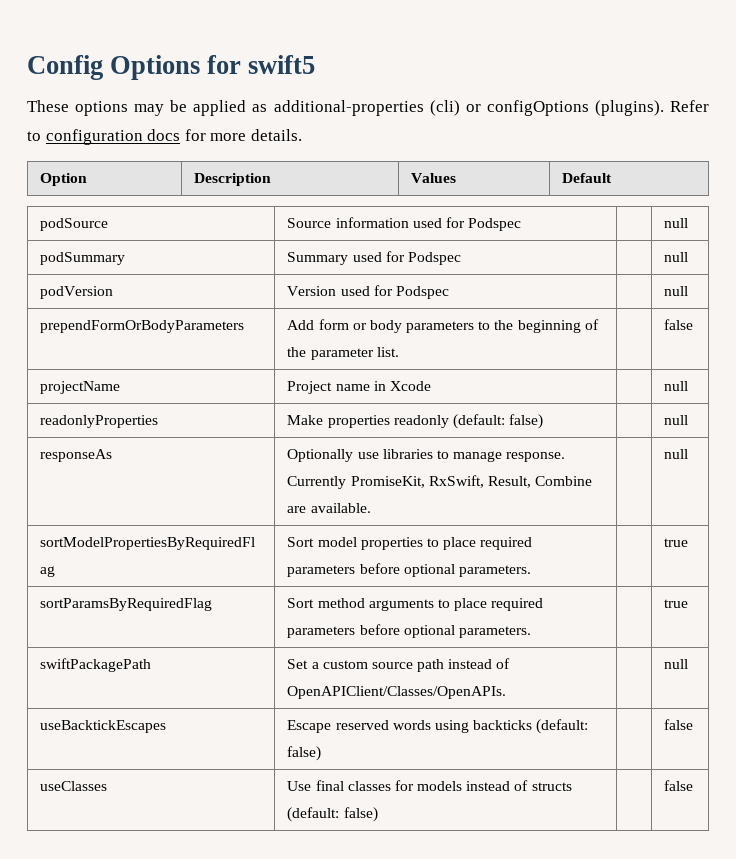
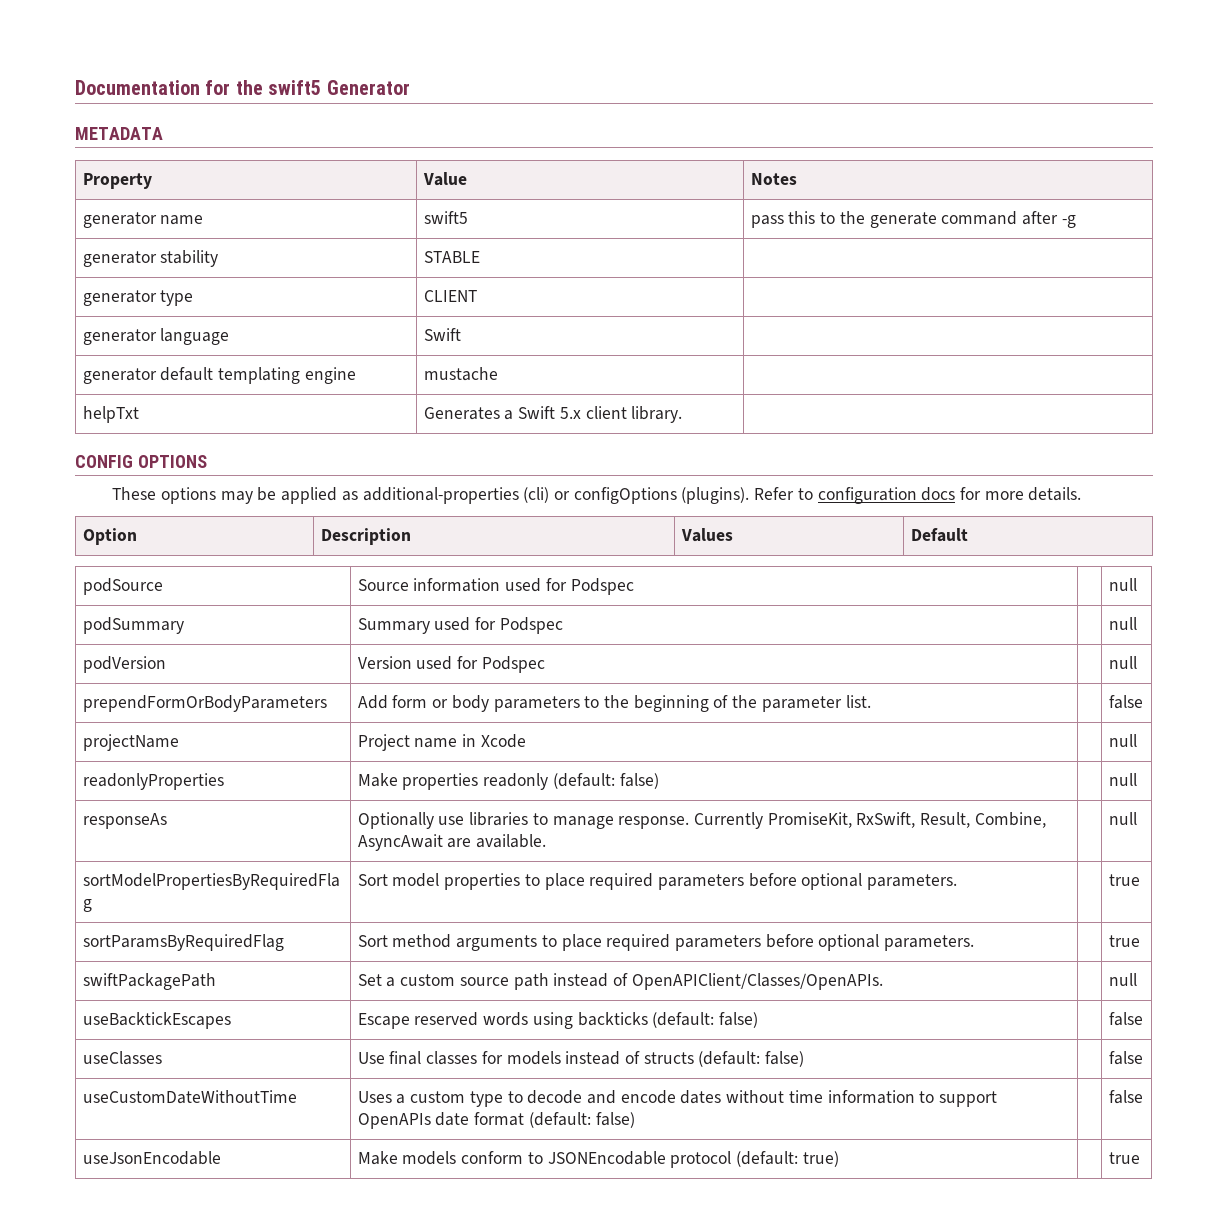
- Config Options for swift5
+ Documentation for the swift5 Generator
+ METADATA
+ Property | Value | Notes
+ generator name | swift5 | pass this to the generate command after -g
+ generator stability | STABLE |
+ generator type | CLIENT |
+ generator language | Swift |
+ generator default templating engine | mustache |
+ helpTxt | Generates a Swift 5.x client library. |
+ CONFIG OPTIONS
- responseAs | Optionally use libraries to manage response. Currently PromiseKit, RxSwift, Result, Combine are available. | | null
+ responseAs | Optionally use libraries to manage response. Currently PromiseKit, RxSwift, Result, Combine, AsyncAwait are available. | | null
+ useCustomDateWithoutTime | Uses a custom type to decode and encode dates without time information to support OpenAPIs date format (default: false) | | false
+ useJsonEncodable | Make models conform to JSONEncodable protocol (default: true) | | true

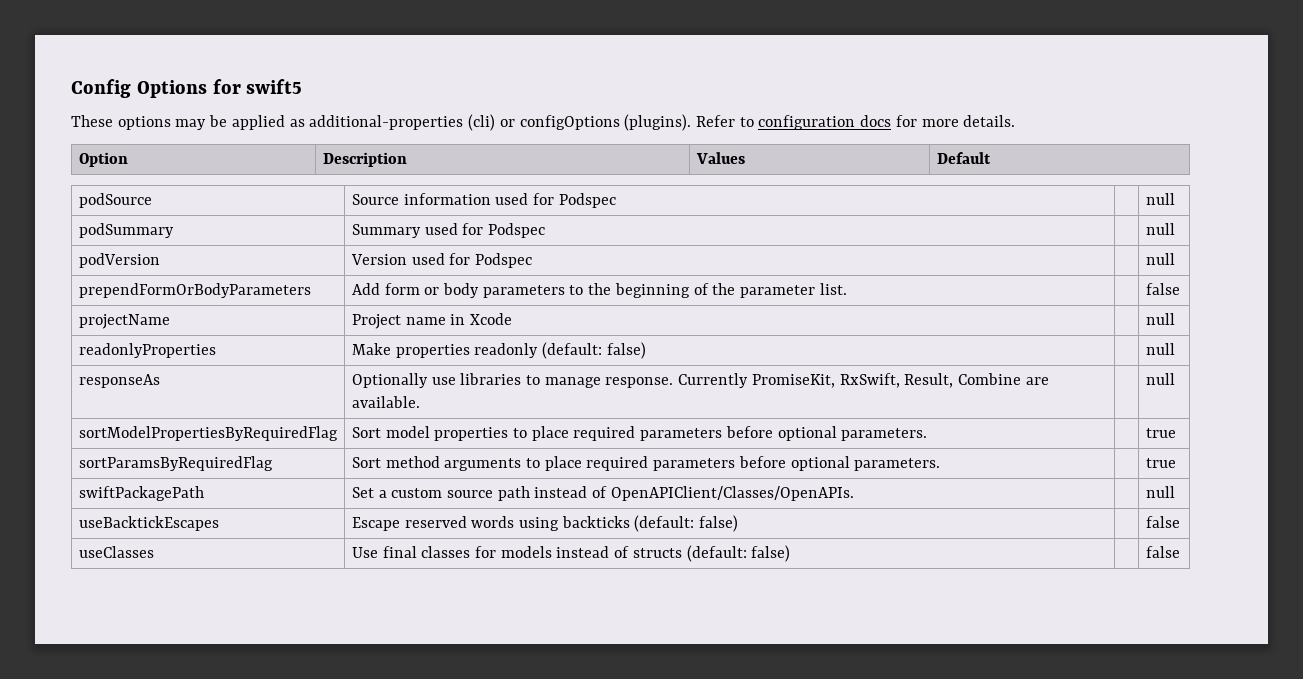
- Documentation for the swift5 Generator
- METADATA
- Property | Value | Notes
- generator name | swift5 | pass this to the generate command after -g
- generator stability | STABLE |
- generator type | CLIENT |
- generator language | Swift |
- generator default templating engine | mustache |
- helpTxt | Generates a Swift 5.x client library. |
- CONFIG OPTIONS
+ Config Options for swift5
- responseAs | Optionally use libraries to manage response. Currently PromiseKit, RxSwift, Result, Combine, AsyncAwait are available. | | null
+ responseAs | Optionally use libraries to manage response. Currently PromiseKit, RxSwift, Result, Combine are available. | | null
- useCustomDateWithoutTime | Uses a custom type to decode and encode dates without time information to support OpenAPIs date format (default: false) | | false
- useJsonEncodable | Make models conform to JSONEncodable protocol (default: true) | | true

